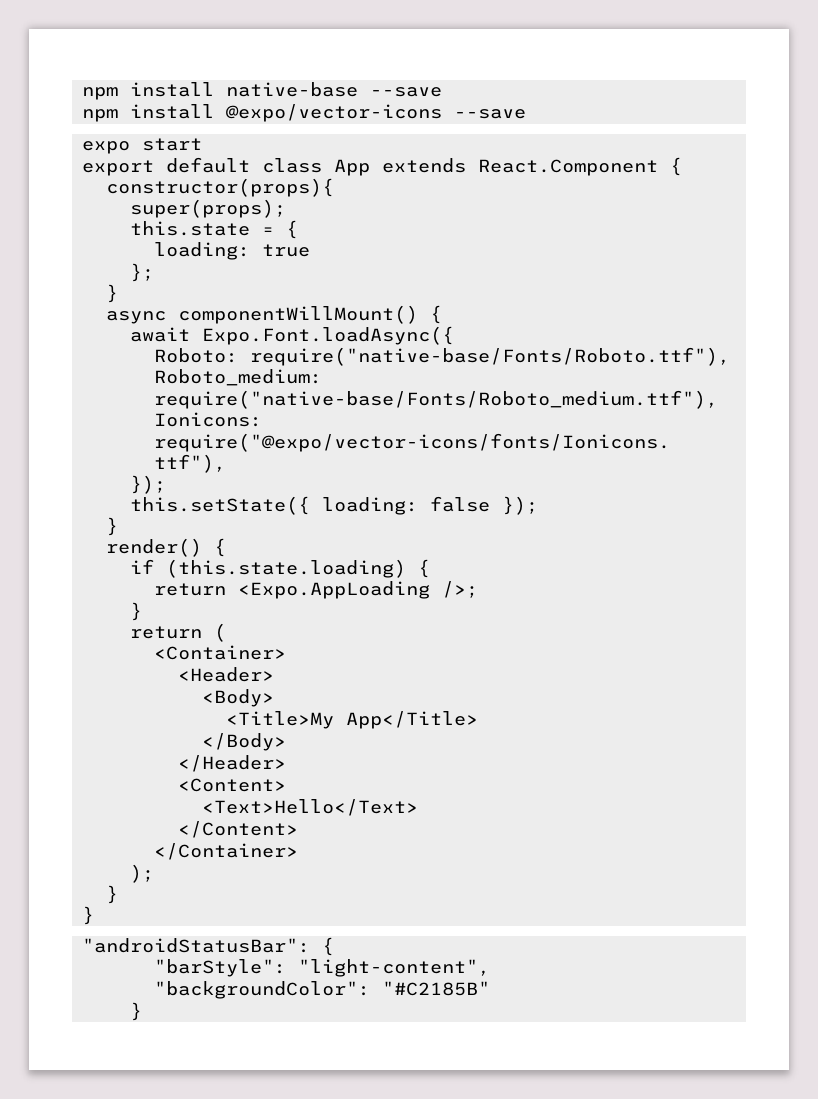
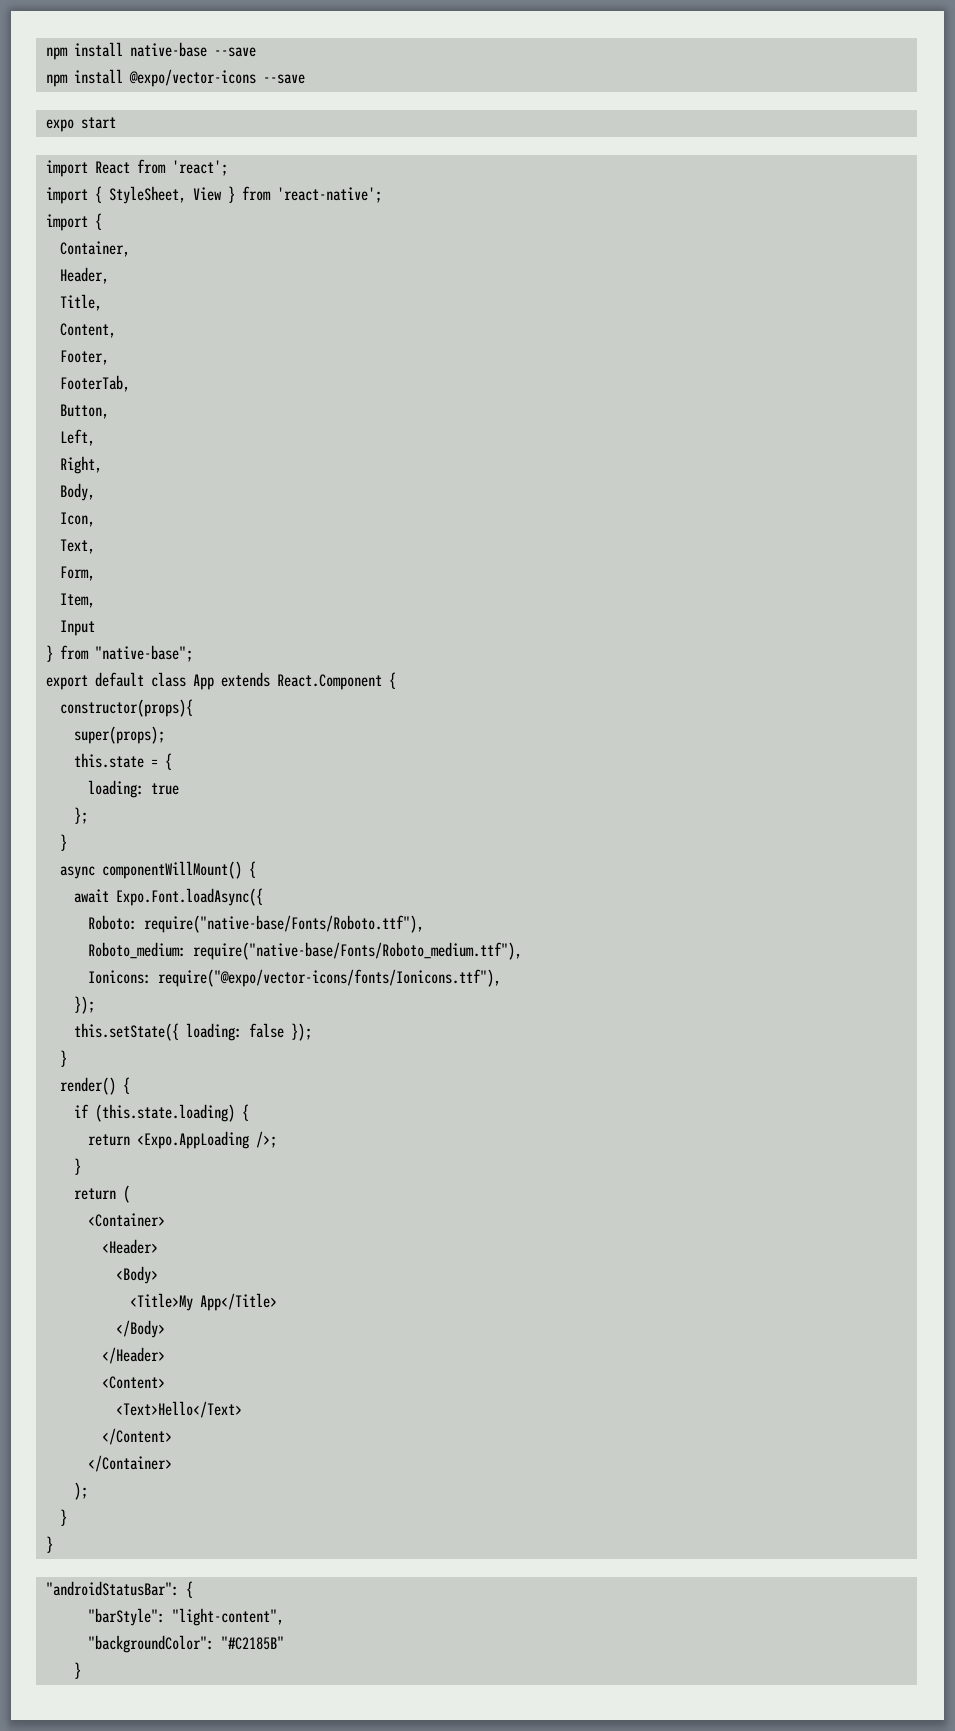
+ import React from 'react';
+ import { StyleSheet, View } from 'react-native';
+ import {
+ Container,
+ Header,
+ Title,
+ Content,
+ Footer,
+ FooterTab,
+ Button,
+ Left,
+ Right,
+ Body,
+ Icon,
+ Text,
+ Form,
+ Item,
+ Input
+ } from "native-base";

